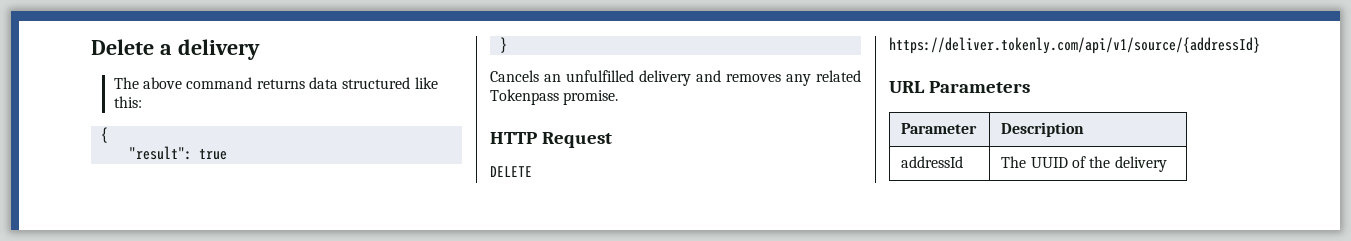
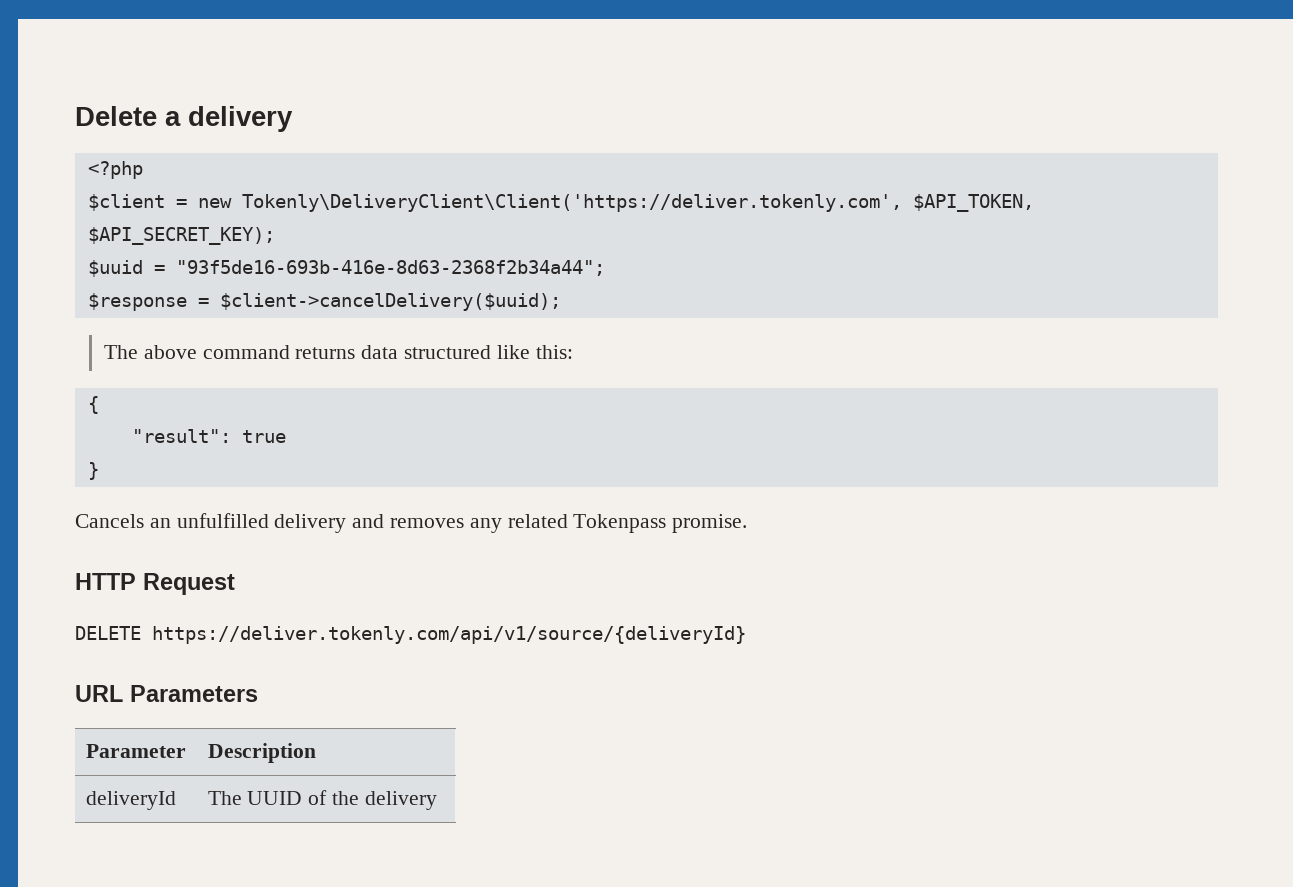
+ <?php
+ $client = new Tokenly\DeliveryClient\Client('https://deliver.tokenly.com', $API_TOKEN, $API_SECRET_KEY);
+ $uuid = "93f5de16-693b-416e-8d63-2368f2b34a44";
+ $response = $client->cancelDelivery($uuid);
- DELETE https://deliver.tokenly.com/api/v1/source/{addressId}
+ DELETE https://deliver.tokenly.com/api/v1/source/{deliveryId}
- addressId | The UUID of the delivery
+ deliveryId | The UUID of the delivery

